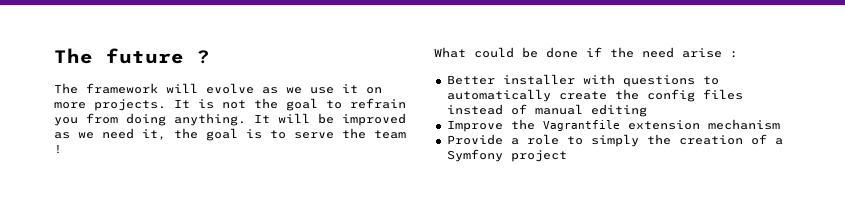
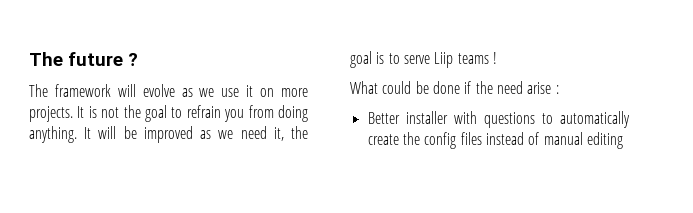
- It will be improved as we need it, the goal is to serve the team !
+ It will be improved as we need it, the goal is to serve Liip teams !
- Improve the Vagrantfile extension mechanism
- Provide a role to simply the creation of a Symfony project

